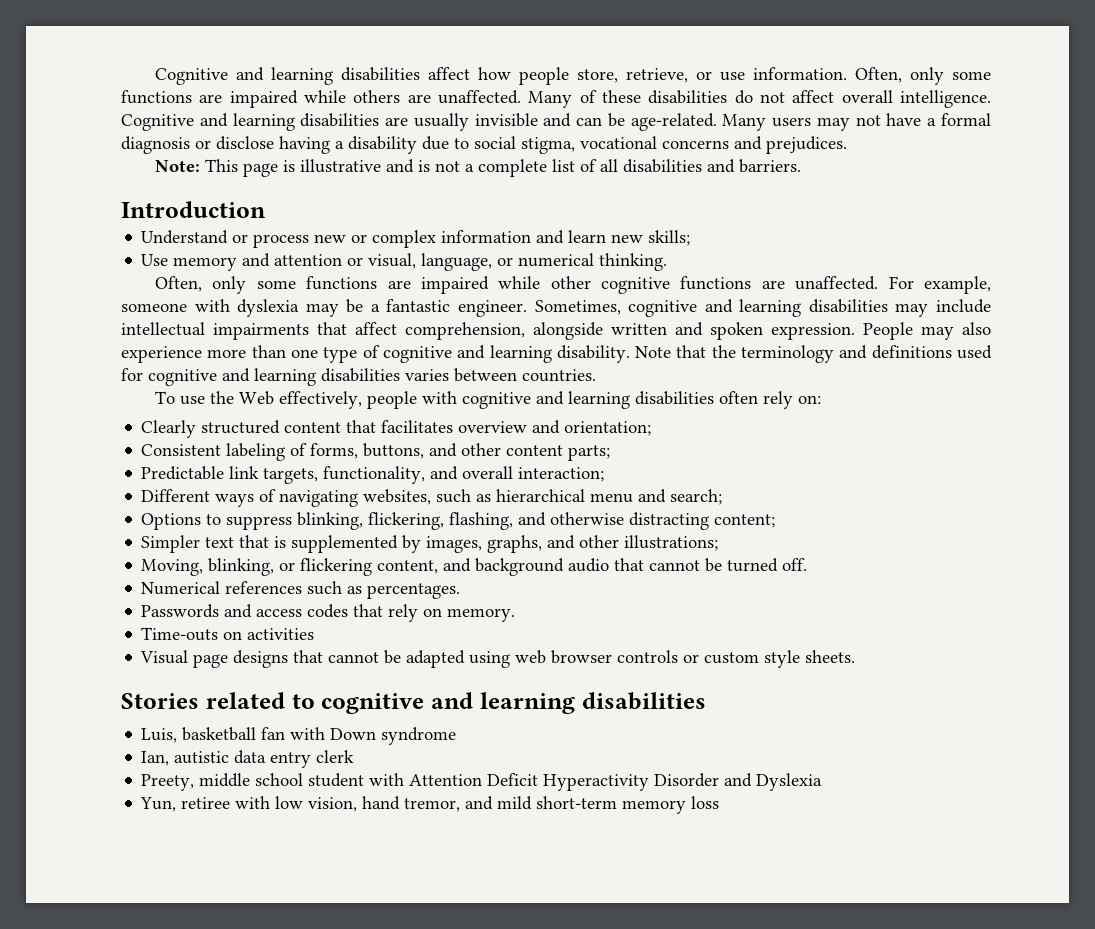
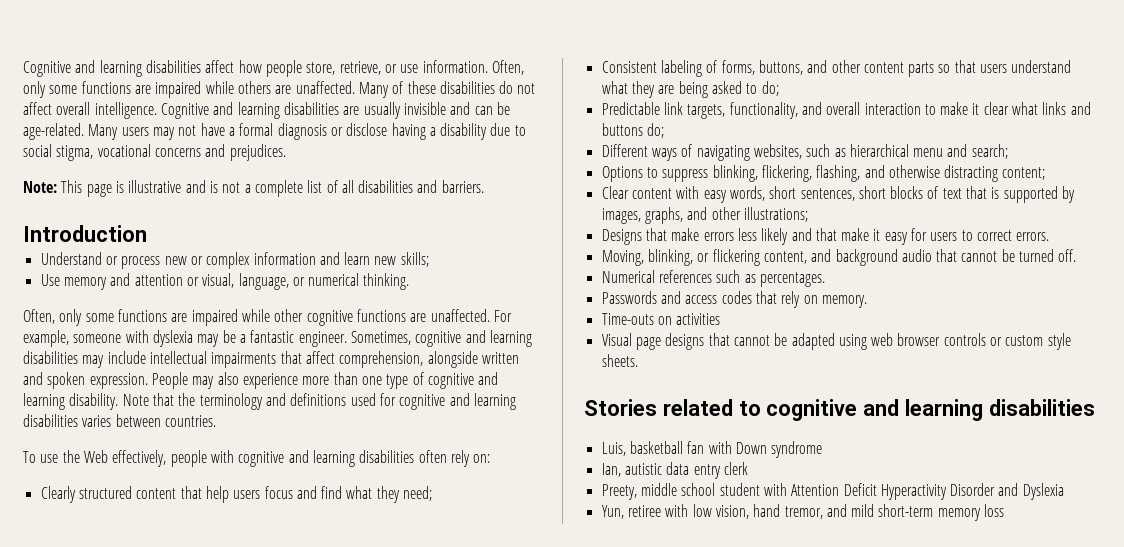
- Clearly structured content that facilitates overview and orientation;
+ Clearly structured content that help users focus and find what they need;
- Consistent labeling of forms, buttons, and other content parts;
+ Consistent labeling of forms, buttons, and other content parts so that users understand what they are being asked to do;
- Predictable link targets, functionality, and overall interaction;
+ Predictable link targets, functionality, and overall interaction to make it clear what links and buttons do;
- Simpler text that is supplemented by images, graphs, and other illustrations;
+ Clear content with easy words, short sentences, short blocks of text that is supported by images, graphs, and other illustrations;
+ Designs that make errors less likely and that make it easy for users to correct errors.

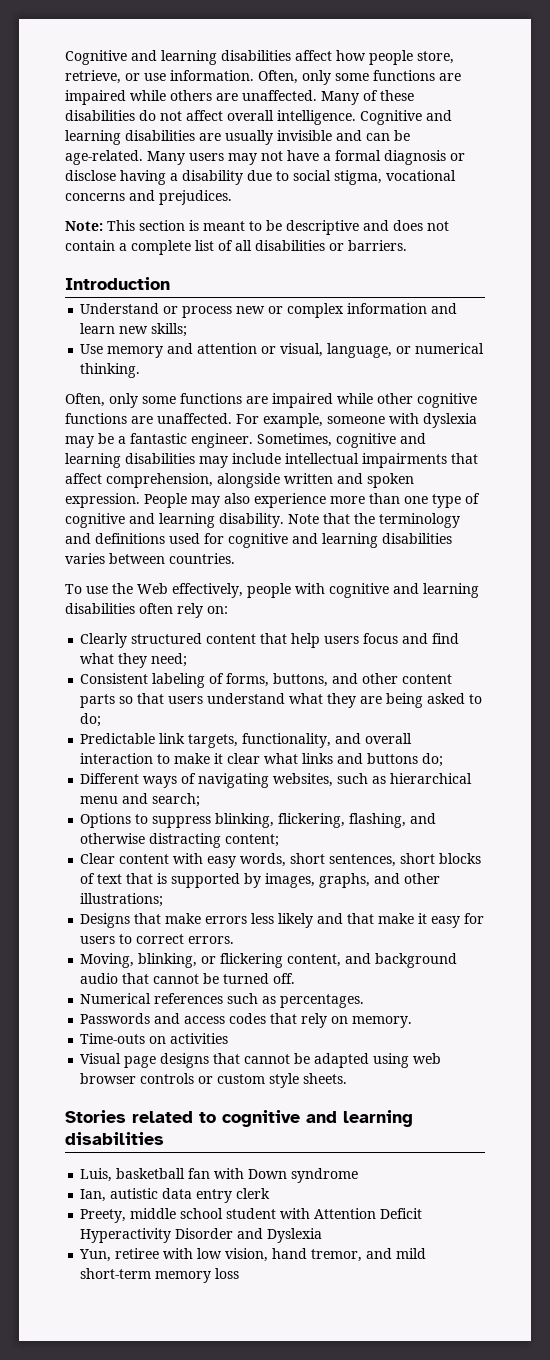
- Note: This page is illustrative and is not a complete list of all disabilities and barriers.
+ Note: This section is meant to be descriptive and does not contain a complete list of all disabilities or barriers.

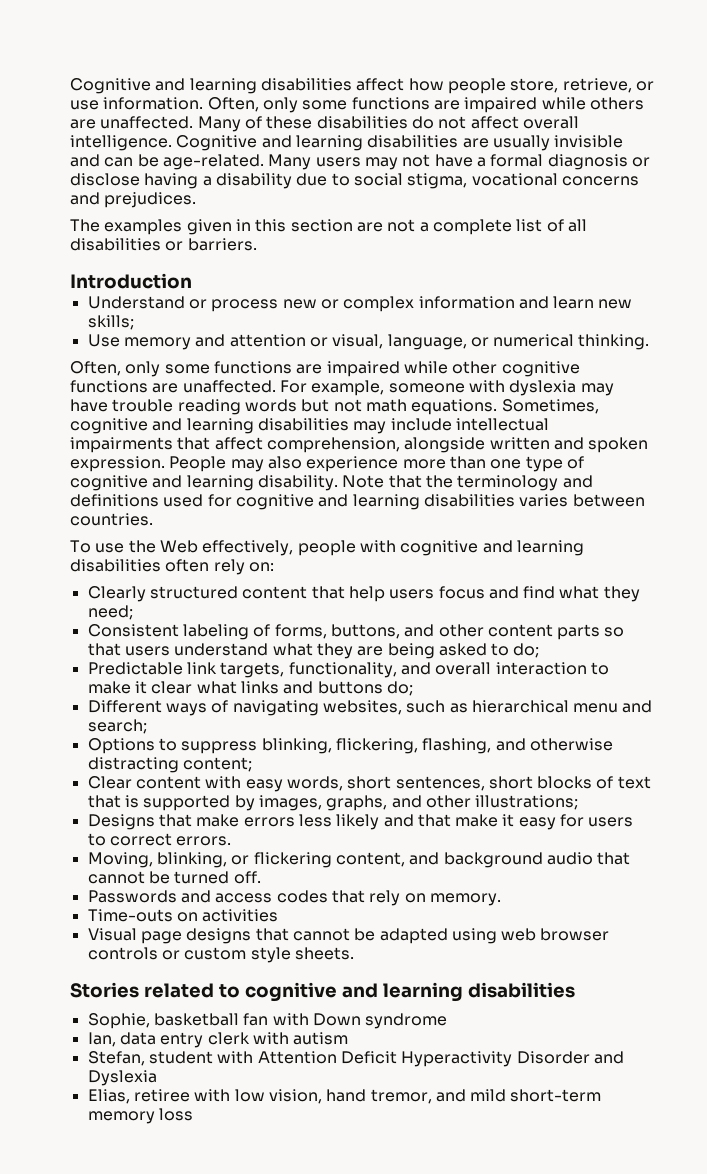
- Note: This section is meant to be descriptive and does not contain a complete list of all disabilities or barriers.
+ The examples given in this section are not a complete list of all disabilities or barriers.
- For example, someone with dyslexia may be a fantastic engineer.
+ For example, someone with dyslexia may have trouble reading words but not math equations.
- Numerical references such as percentages.
- Luis, basketball fan with Down syndrome
+ Sophie, basketball fan with Down syndrome
- Ian, autistic data entry clerk
- Preety, middle school student with Attention Deficit Hyperactivity Disorder and Dyslexia
+ Ian, data entry clerk with autism
+ Stefan, student with Attention Deficit Hyperactivity Disorder and Dyslexia
- Yun, retiree with low vision, hand tremor, and mild short-term memory loss
+ Elias, retiree with low vision, hand tremor, and mild short-term memory loss

